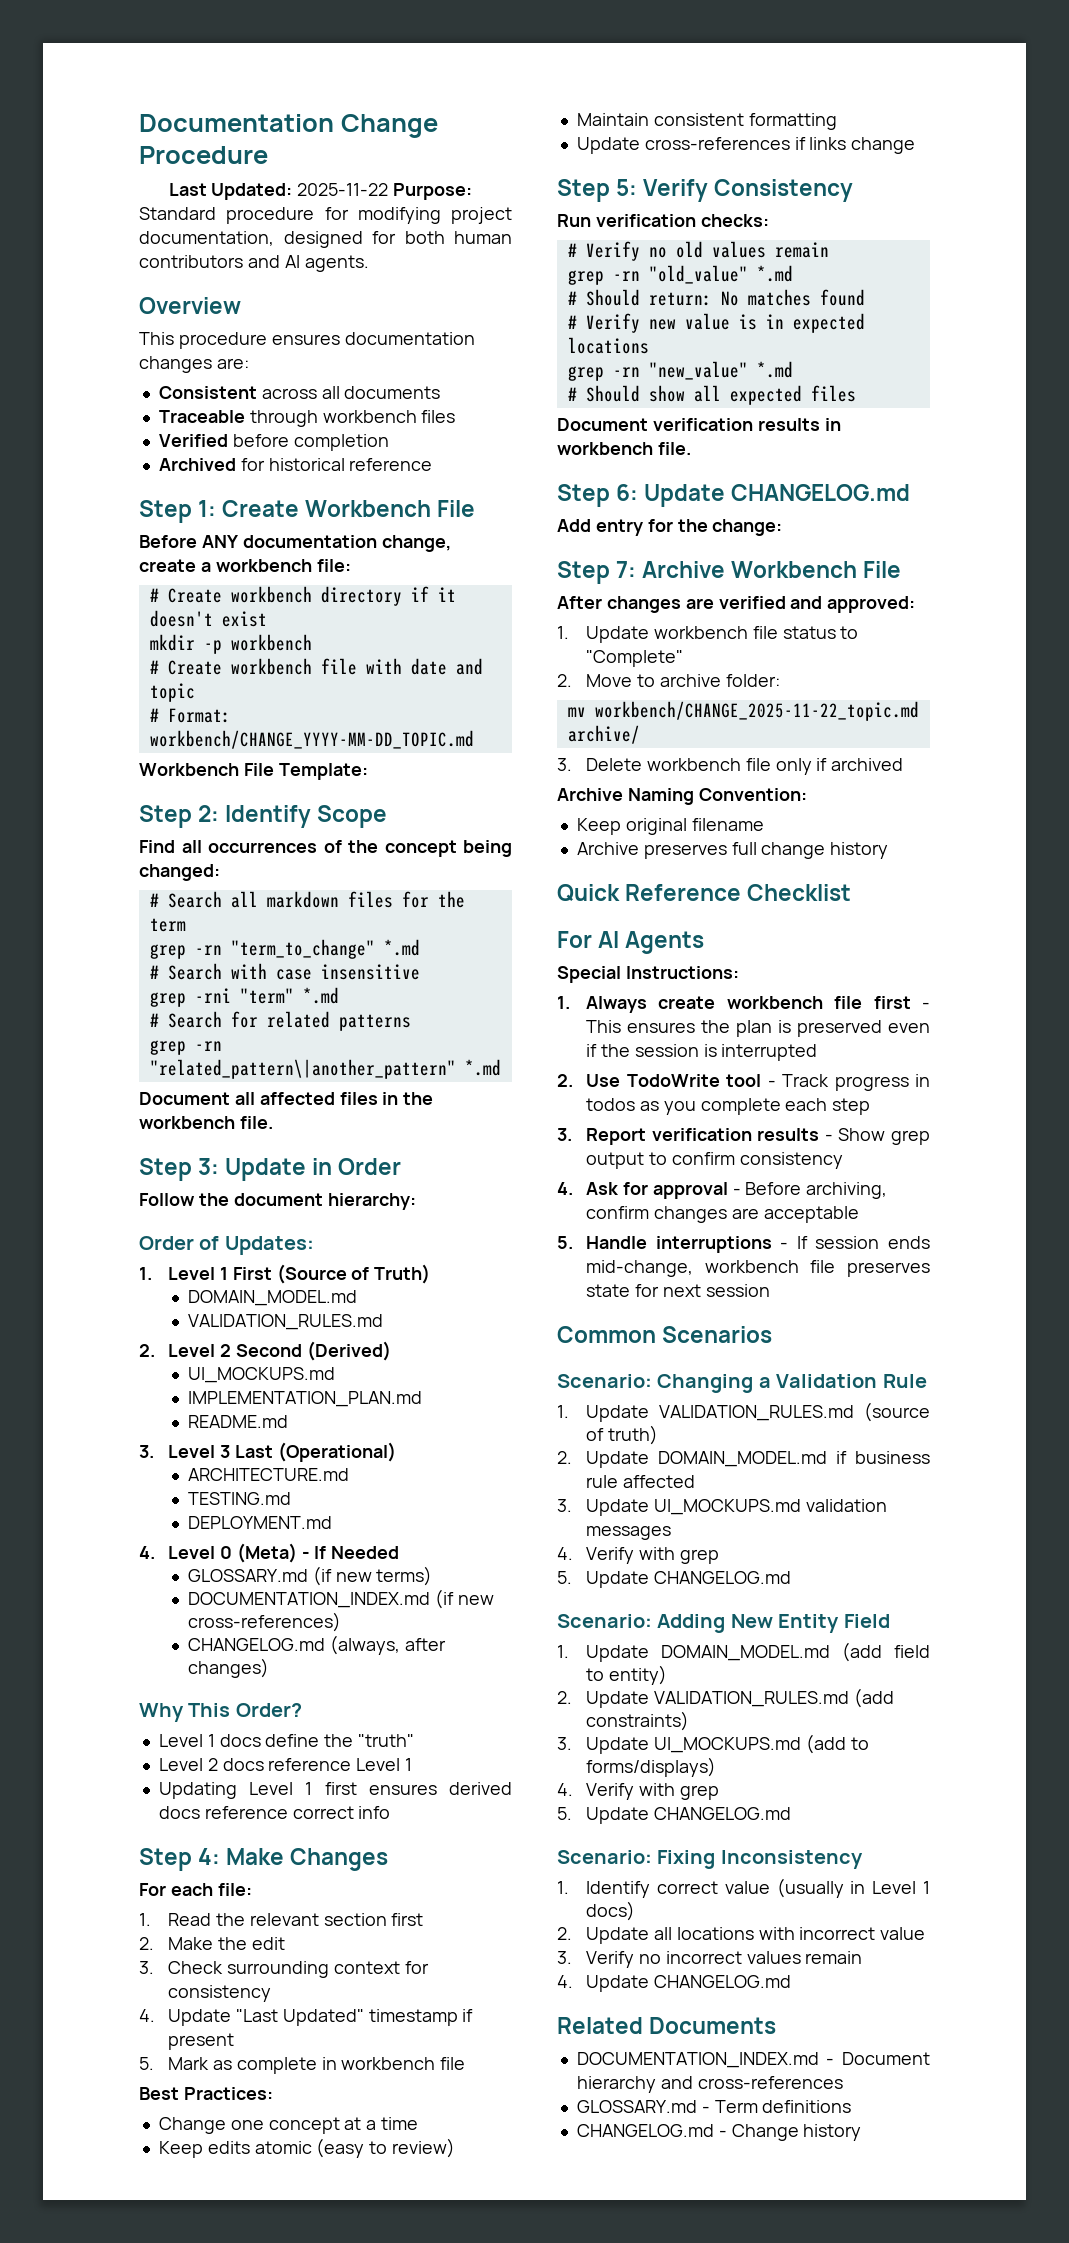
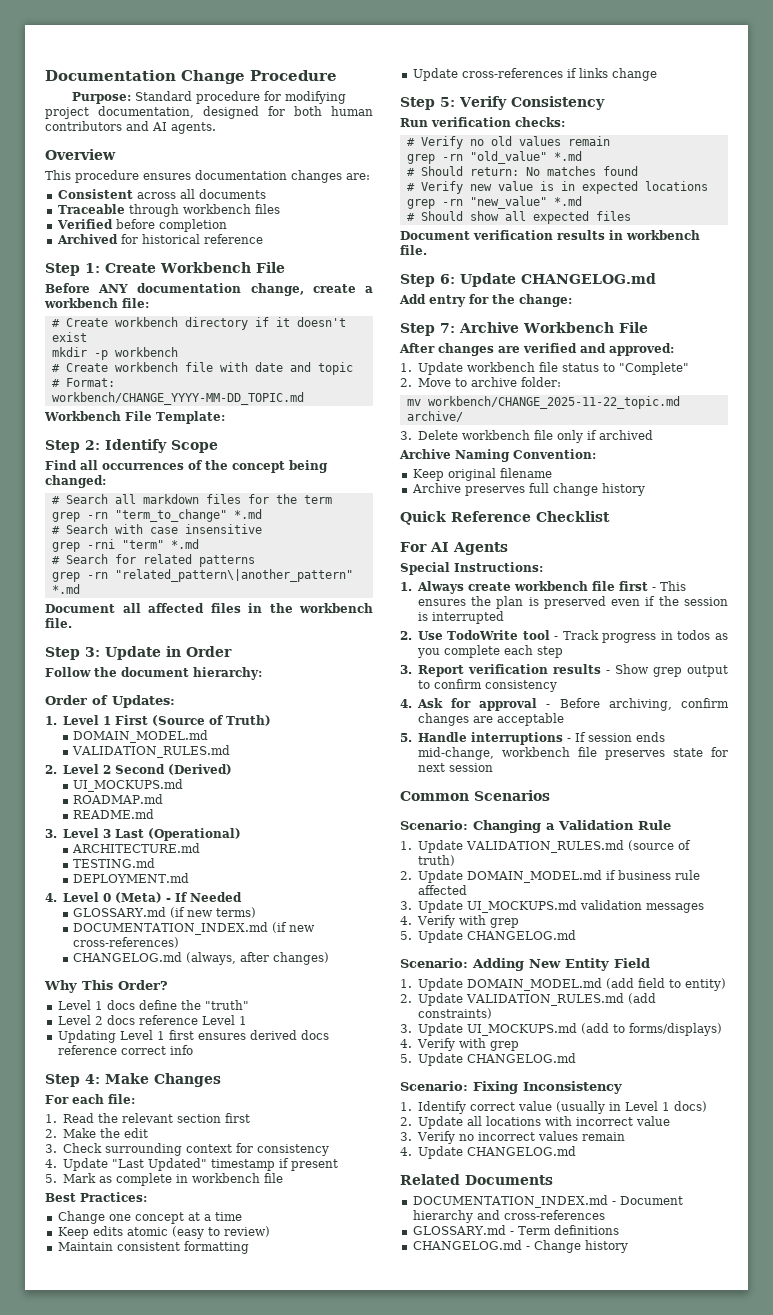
- Last Updated: 2025-11-22 Purpose: Standard procedure for modifying project documentation, designed for both human contributors and AI agents.
+ Purpose: Standard procedure for modifying project documentation, designed for both human contributors and AI agents.
- IMPLEMENTATION_PLAN.md
+ ROADMAP.md

